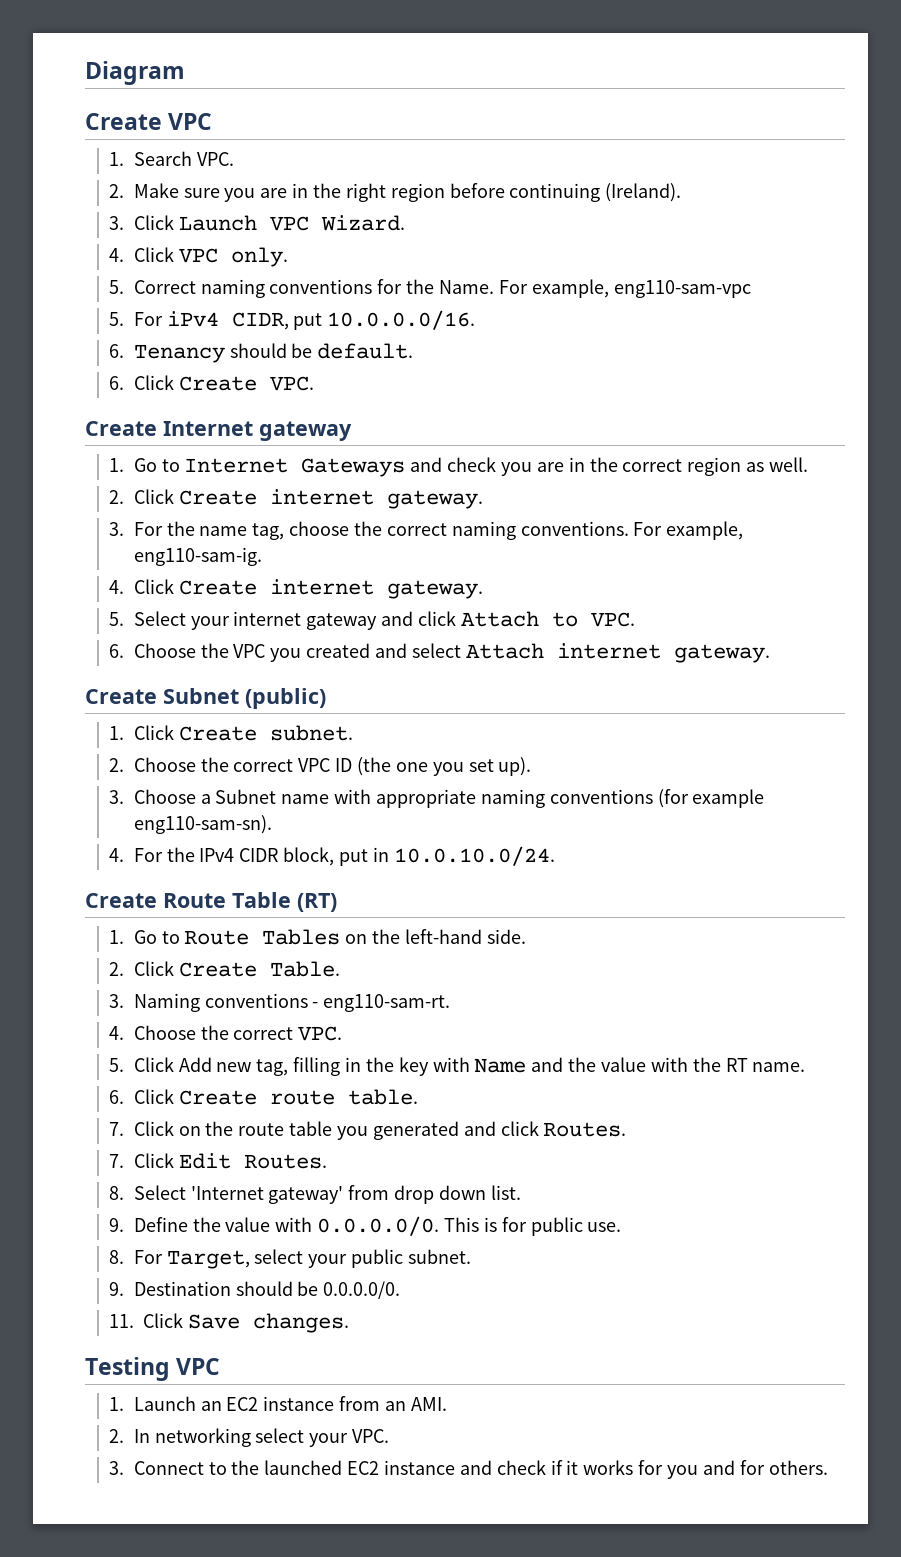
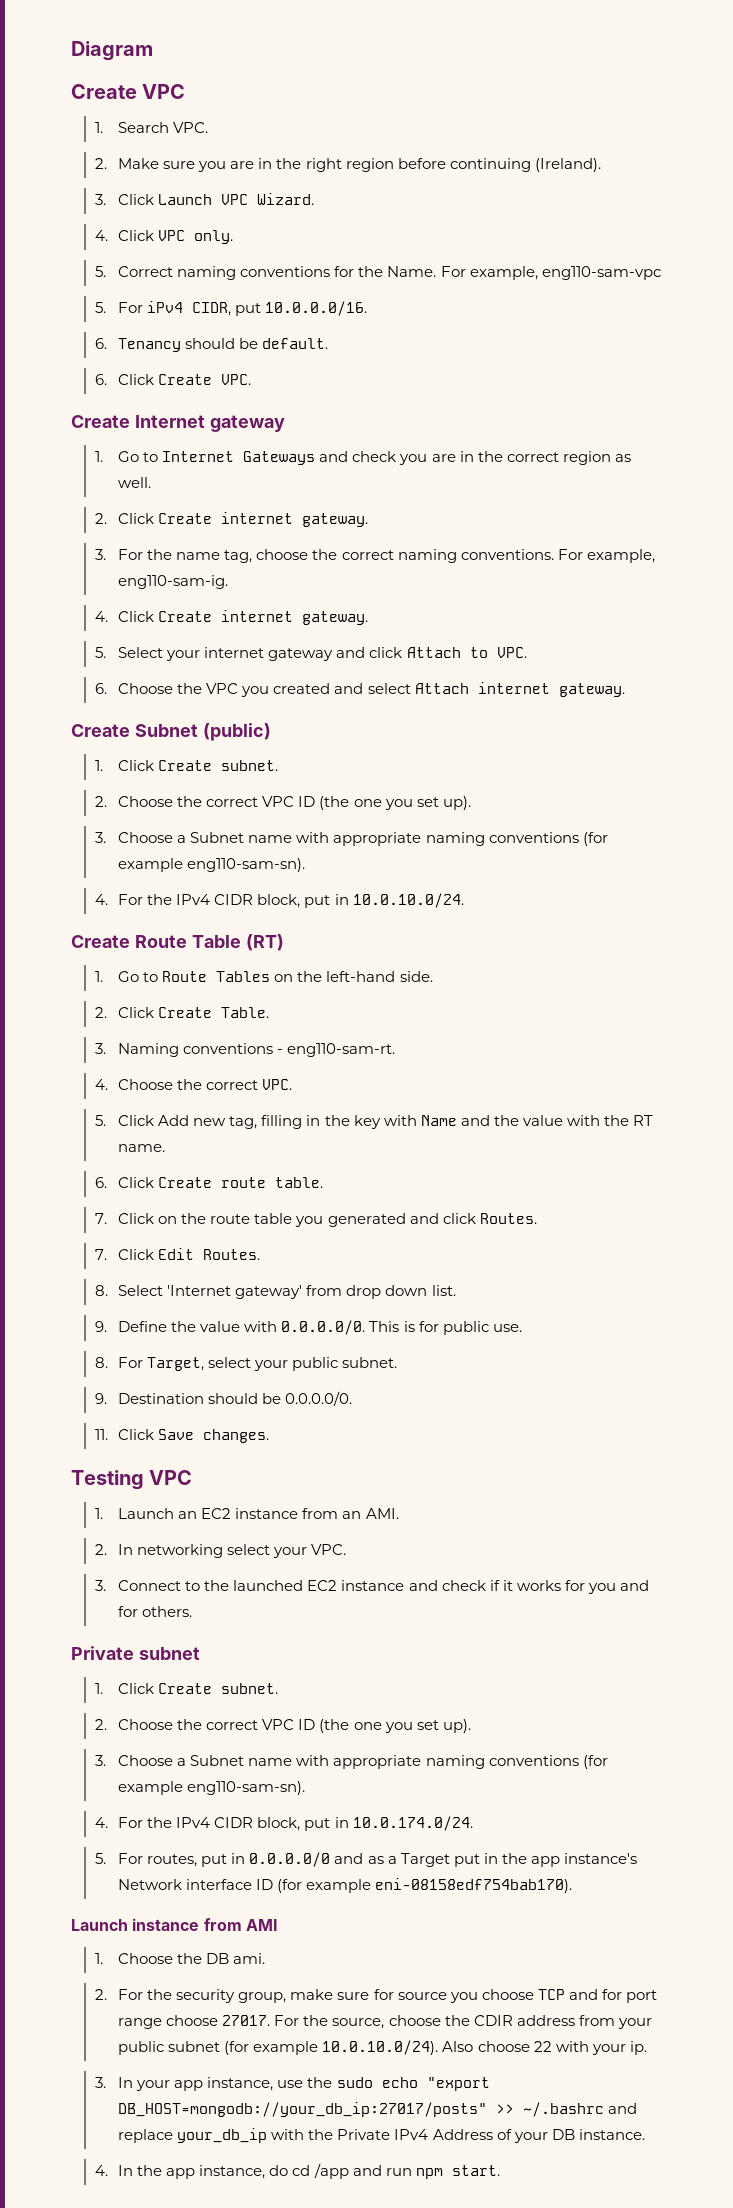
+ Private subnet
+ 1. Click Create subnet.
+ 2. Choose the correct VPC ID (the one you set up).
+ 3. Choose a Subnet name with appropriate naming conventions (for example eng110-sam-sn).
+ 4. For the IPv4 CIDR block, put in 10.0.174.0/24.
+ 5. For routes, put in 0.0.0.0/0 and as a Target put in the app instance's Network interface ID (for example eni-08158edf754bab170).
+ Launch instance from AMI
+ 1. Choose the DB ami.
+ 2. For the security group, make sure for source you choose TCP and for port range choose 27017. For the source, choose the CDIR address from your public subnet (for example 10.0.10.0/24). Also choose 22 with your ip.
+ 3. In your app instance, use the sudo echo "export DB_HOST=mongodb://your_db_ip:27017/posts" >> ~/.bashrc and replace your_db_ip with the Private IPv4 Address of your DB instance.
+ 4. In the app instance, do cd /app and run npm start.

